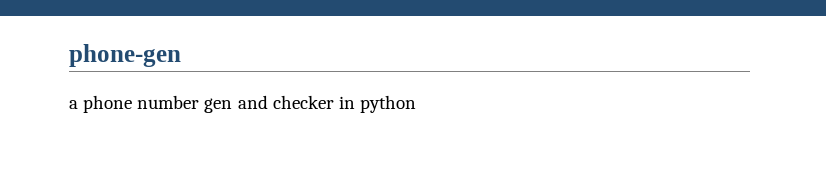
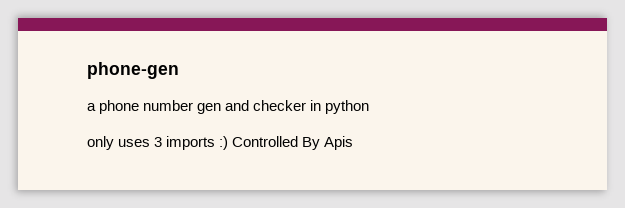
+ only uses 3 imports :) Controlled By Apis

